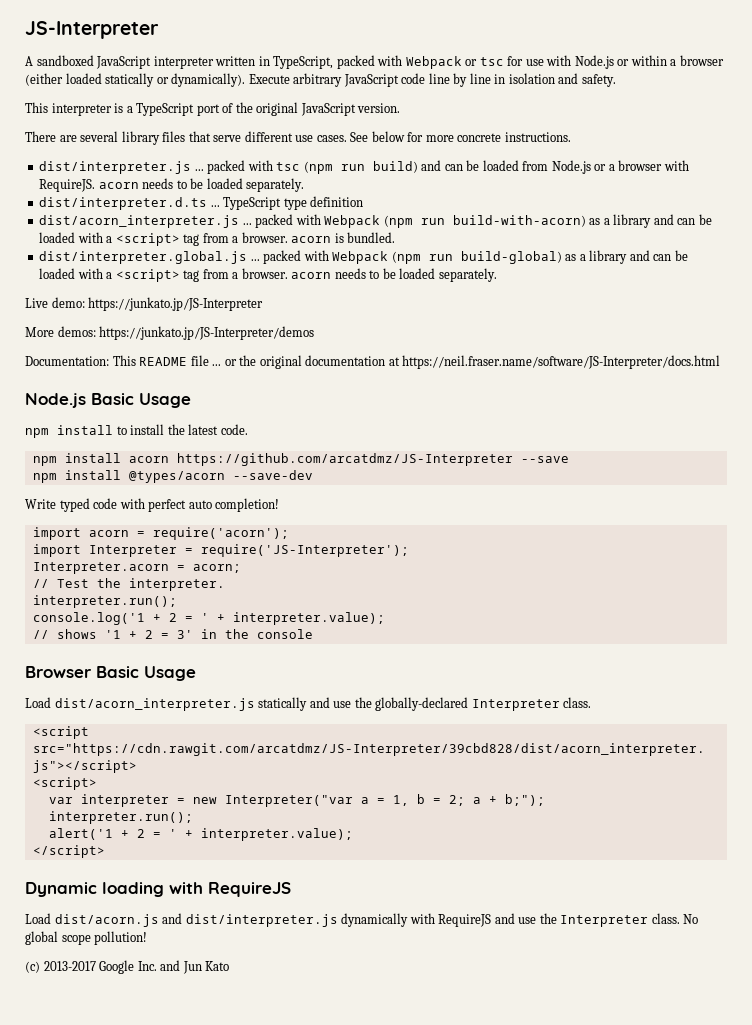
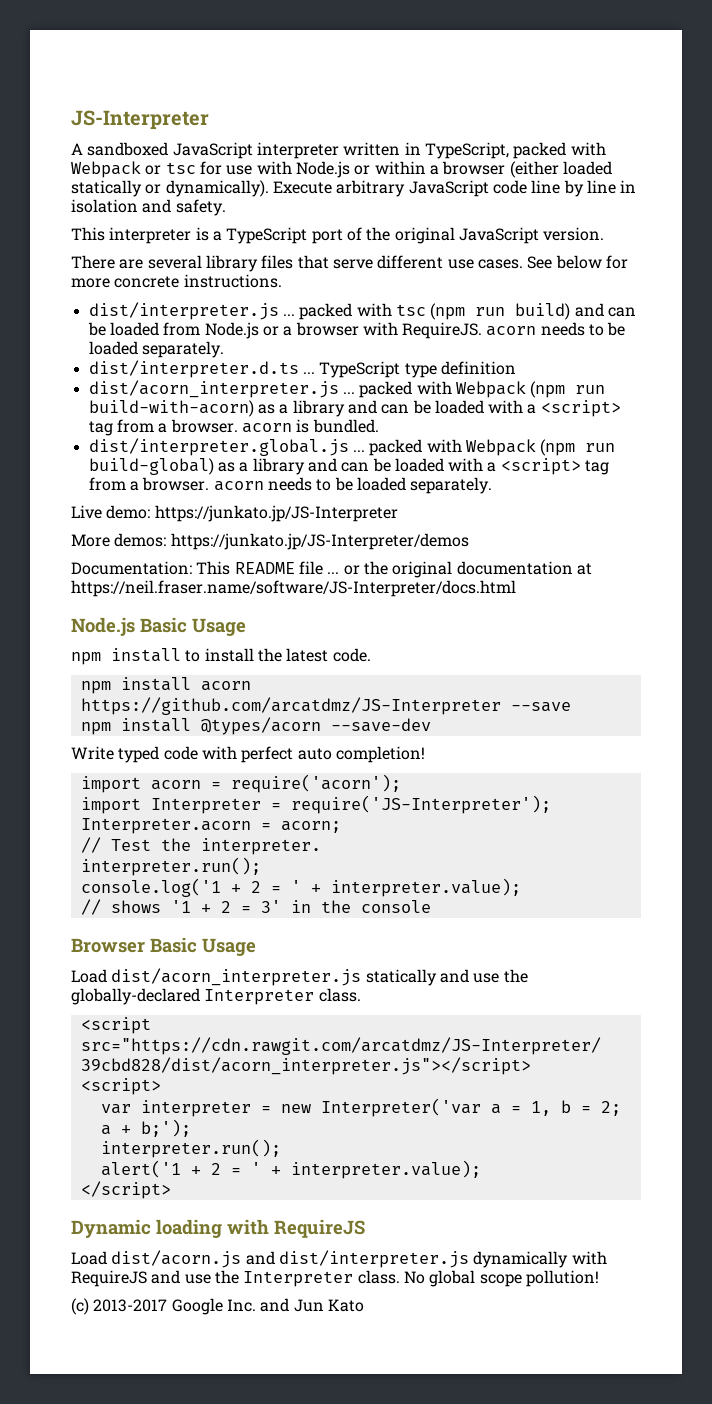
- var interpreter = new Interpreter("var a = 1, b = 2; a + b;");
+ var interpreter = new Interpreter('var a = 1, b = 2; a + b;');

